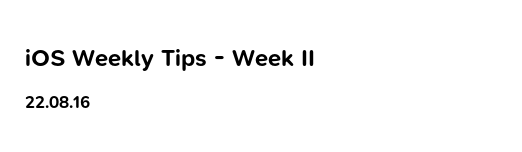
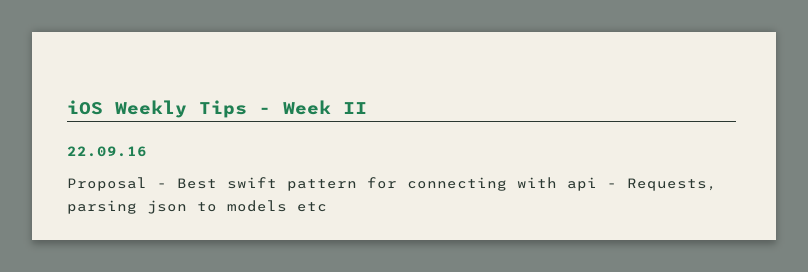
- 22.08.16
+ 22.09.16
+ Proposal - Best swift pattern for connecting with api - Requests, parsing json to models etc

